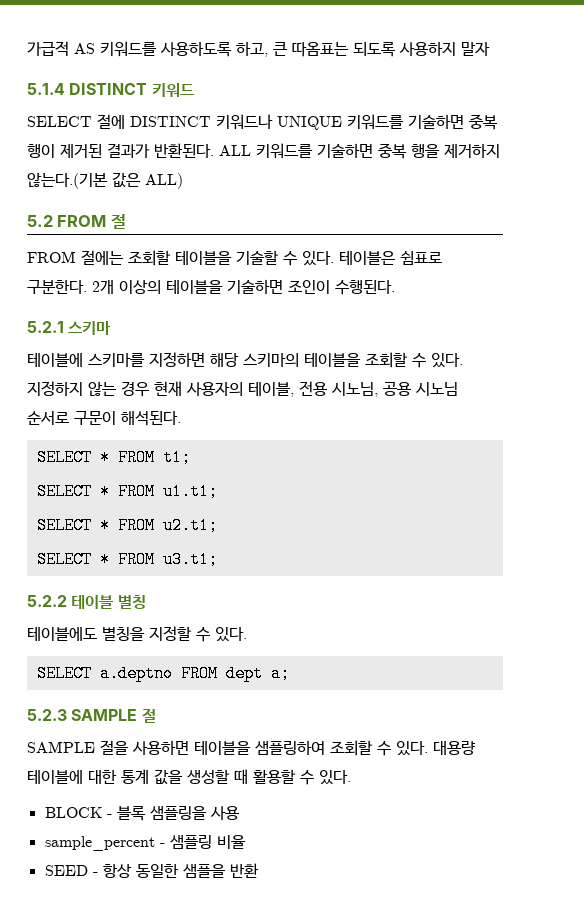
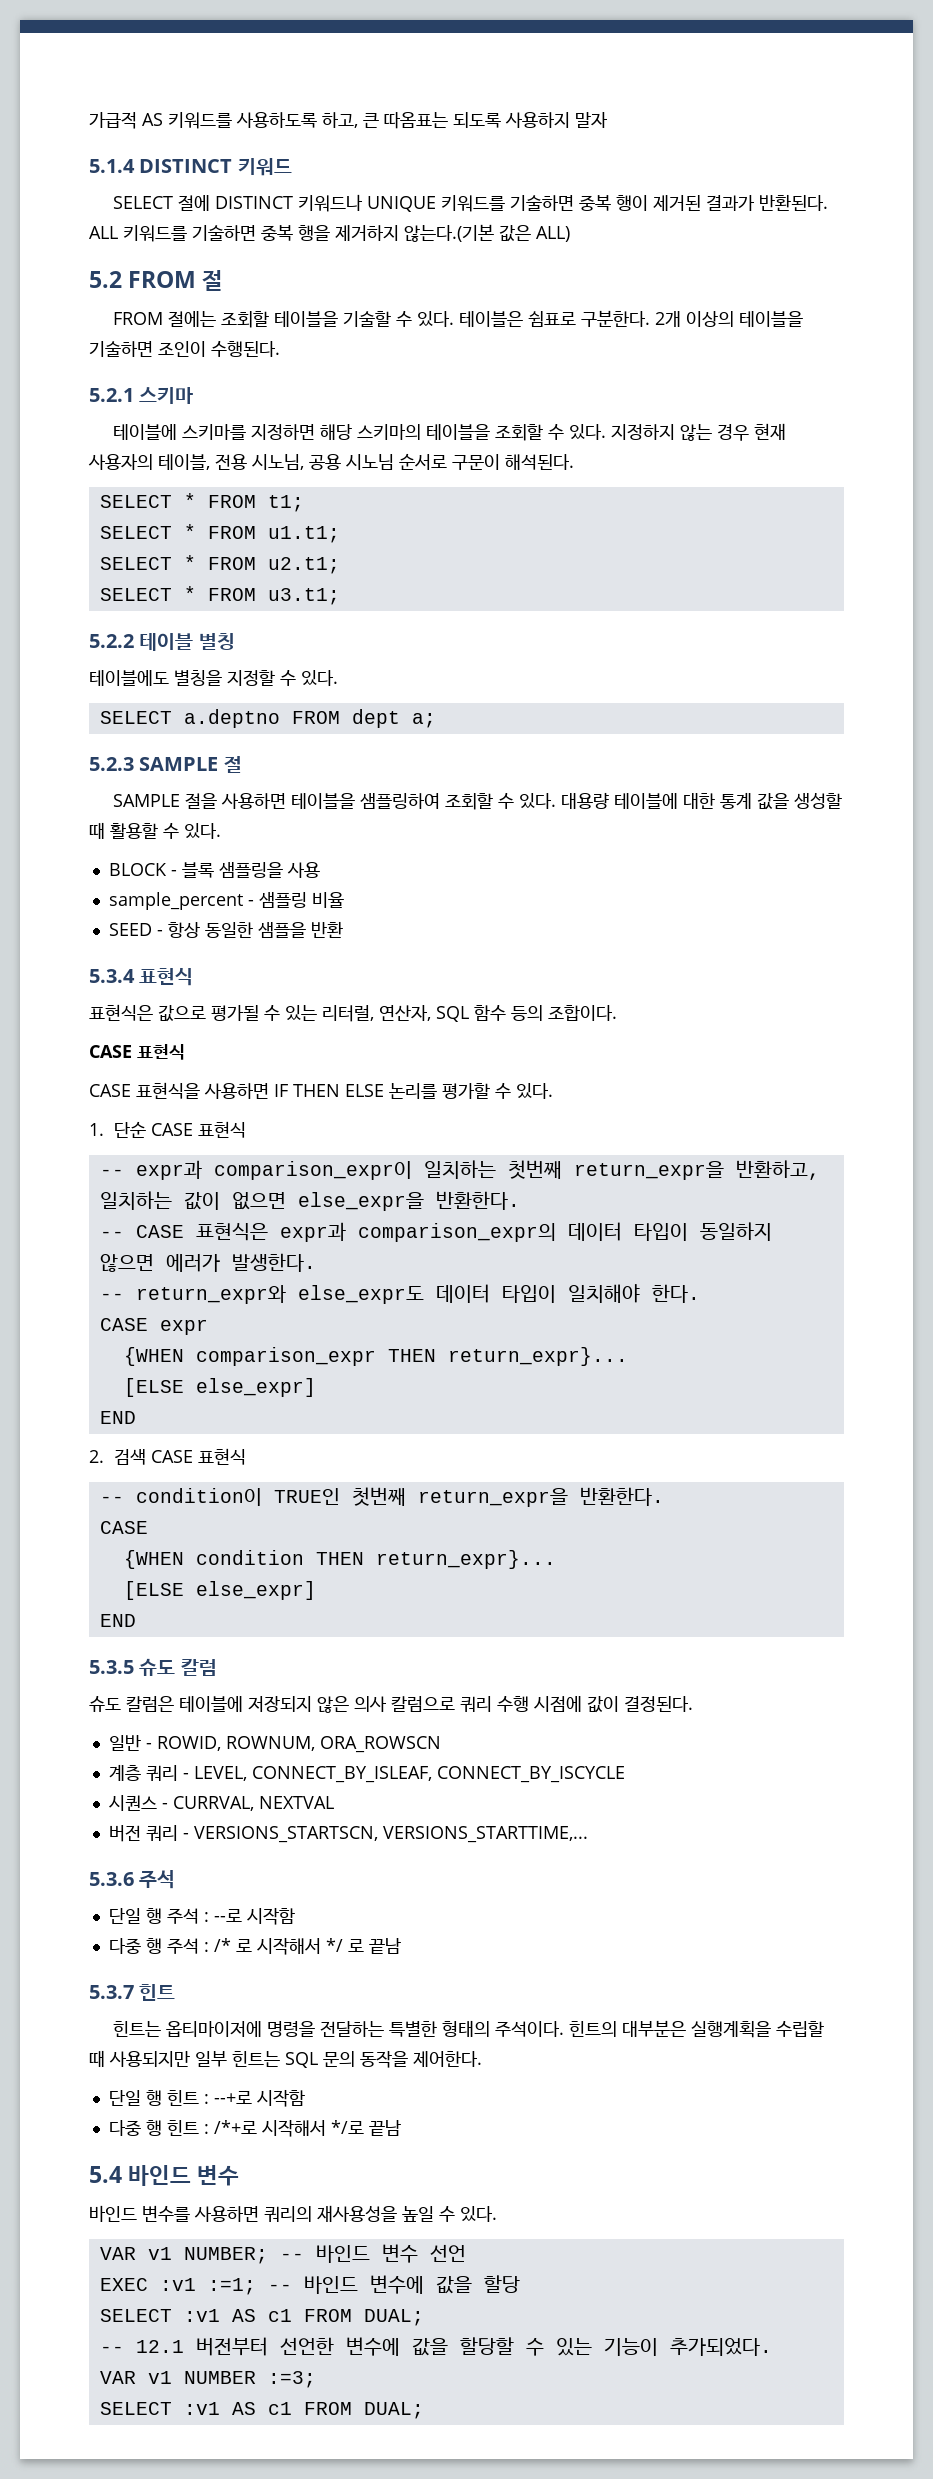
+ 5.3.4 표현식
+ 표현식은 값으로 평가될 수 있는 리터럴, 연산자, SQL 함수 등의 조합이다.
+ CASE 표현식
+ CASE 표현식을 사용하면 IF THEN ELSE 논리를 평가할 수 있다.
+ 1. 단순 CASE 표현식
+ -- expr과 comparison_expr이 일치하는 첫번째 return_expr을 반환하고, 일치하는 값이 없으면 else_expr을 반환한다.
+ -- CASE 표현식은 expr과 comparison_expr의 데이터 타입이 동일하지 않으면 에러가 발생한다.
+ -- return_expr와 else_expr도 데이터 타입이 일치해야 한다.
+ CASE expr
+ {WHEN comparison_expr THEN return_expr}...
+ [ELSE else_expr]
+ END
+ 2. 검색 CASE 표현식
+ -- condition이 TRUE인 첫번째 return_expr을 반환한다.
+ CASE
+ {WHEN condition THEN return_expr}...
+ [ELSE else_expr]
+ END
+ 5.3.5 슈도 칼럼
+ 슈도 칼럼은 테이블에 저장되지 않은 의사 칼럼으로 쿼리 수행 시점에 값이 결정된다.
+ 일반 - ROWID, ROWNUM, ORA_ROWSCN
+ 계층 쿼리 - LEVEL, CONNECT_BY_ISLEAF, CONNECT_BY_ISCYCLE
+ 시퀀스 - CURRVAL, NEXTVAL
+ 버전 쿼리 - VERSIONS_STARTSCN, VERSIONS_STARTTIME,...
+ 5.3.6 주석
+ 단일 행 주석 : --로 시작함
+ 다중 행 주석 : /* 로 시작해서 */ 로 끝남
+ 5.3.7 힌트
+ 힌트는 옵티마이저에 명령을 전달하는 특별한 형태의 주석이다. 힌트의 대부분은 실행계획을 수립할 때 사용되지만 일부 힌트는 SQL 문의 동작을 제어한다.
+ 단일 행 힌트 : --+로 시작함
+ 다중 행 힌트 : /*+로 시작해서 */로 끝남
+ 5.4 바인드 변수
+ 바인드 변수를 사용하면 쿼리의 재사용성을 높일 수 있다.
+ VAR v1 NUMBER; -- 바인드 변수 선언
+ EXEC :v1 :=1; -- 바인드 변수에 값을 할당
+ SELECT :v1 AS c1 FROM DUAL;
+ -- 12.1 버전부터 선언한 변수에 값을 할당할 수 있는 기능이 추가되었다.
+ VAR v1 NUMBER :=3;
+ SELECT :v1 AS c1 FROM DUAL;

